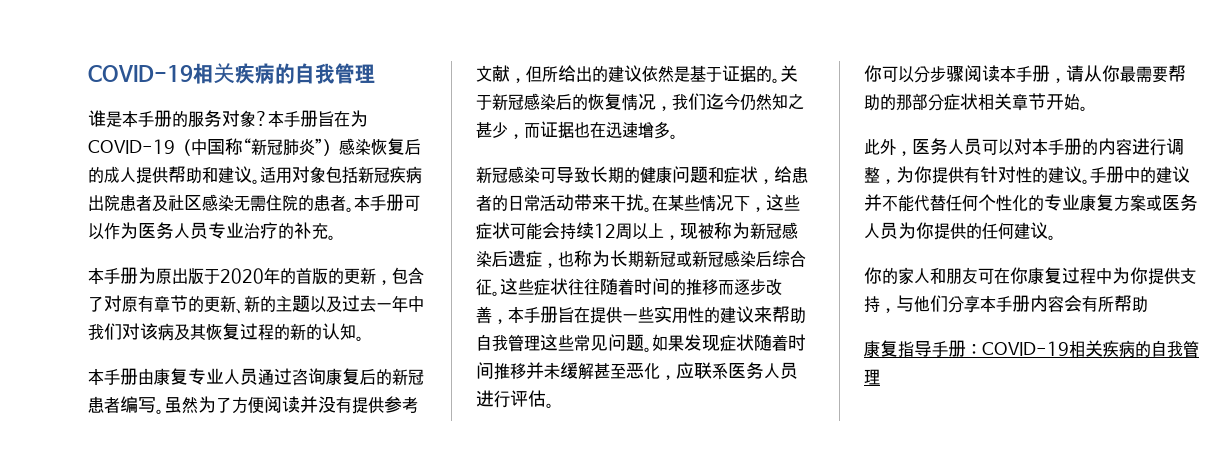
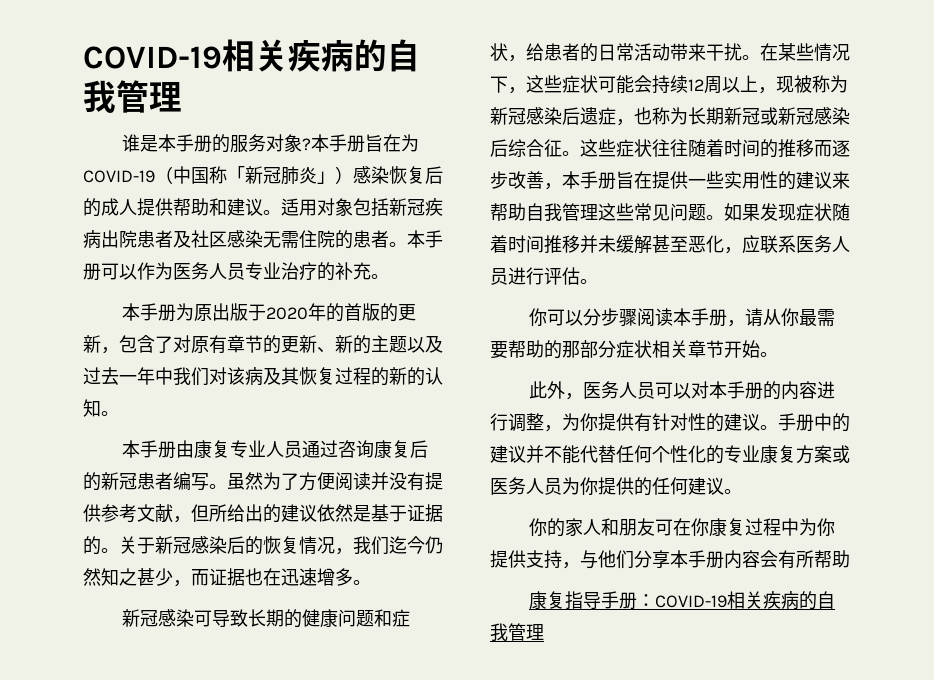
- 本手册旨在为COVID-19（中国称“新冠肺炎”）感染恢复后的成人提供帮助和建议。
+ 本手册旨在为COVID-19（中国称「新冠肺炎」）感染恢复后的成人提供帮助和建议。

